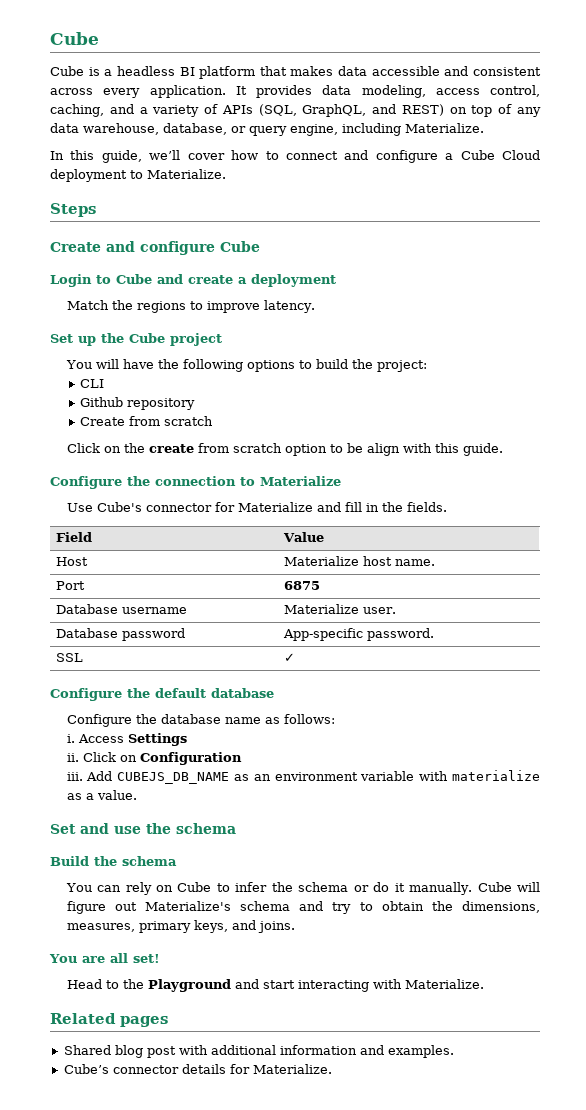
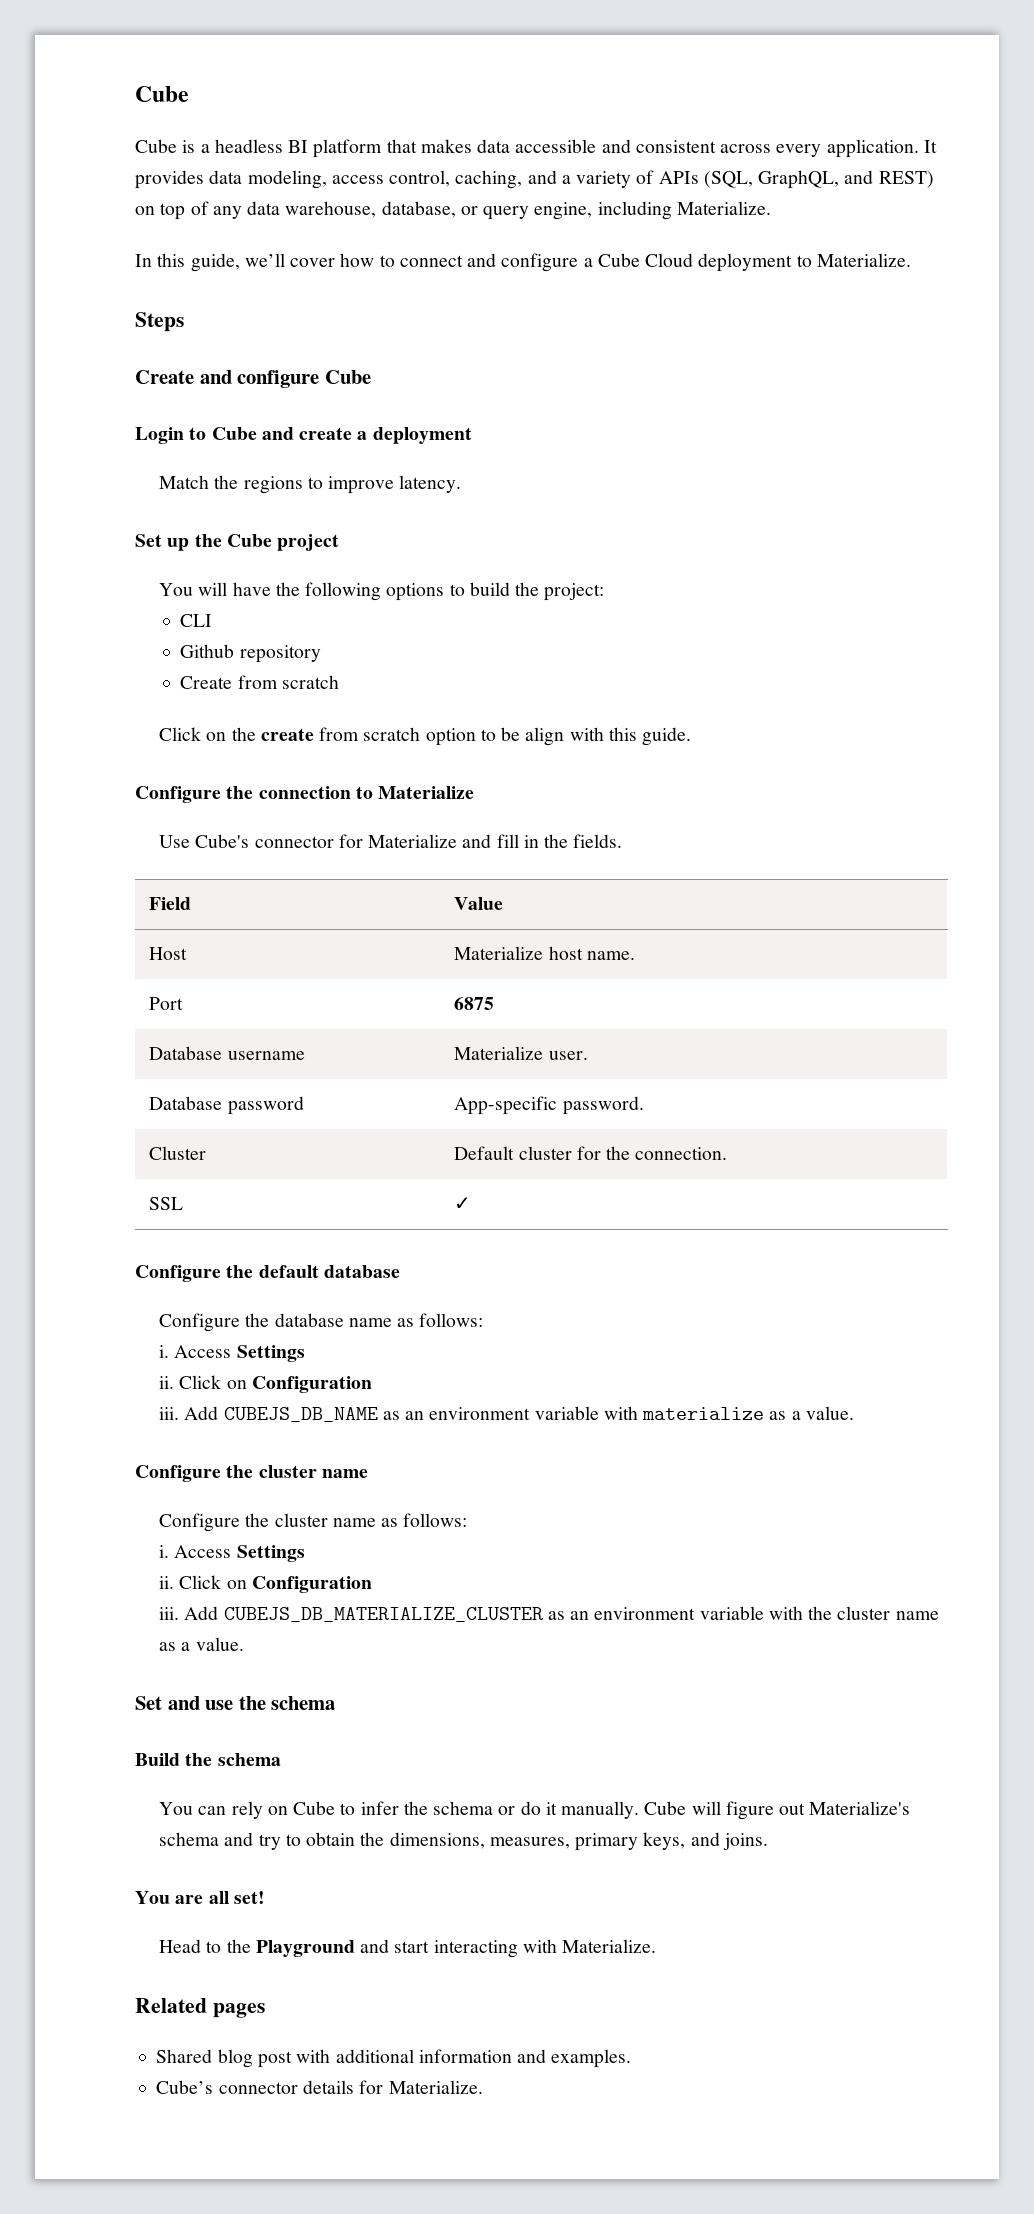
+ Cluster | Default cluster for the connection.
  Add CUBEJS_DB_NAME as an environment variable with materialize as a value.
+ Configure the cluster name
+ Configure the cluster name as follows:
+ i. Access Settings
+ ii. Click on Configuration
+ iii. Add CUBEJS_DB_MATERIALIZE_CLUSTER as an environment variable with the cluster name as a value.

